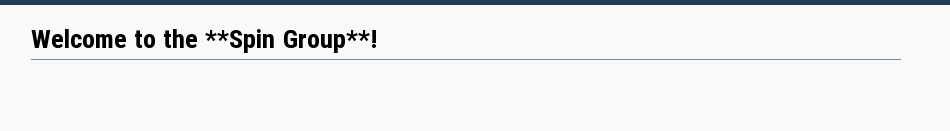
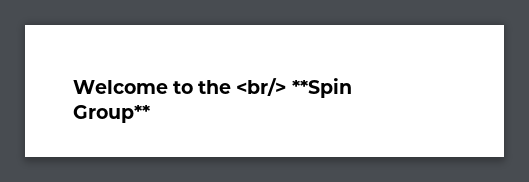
- Welcome to the **Spin Group**!
+ Welcome to the <br/> **Spin Group**

